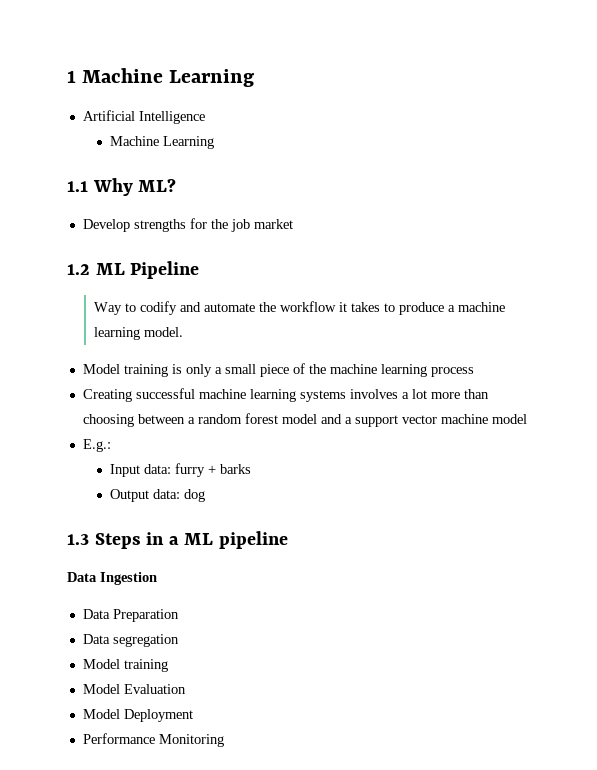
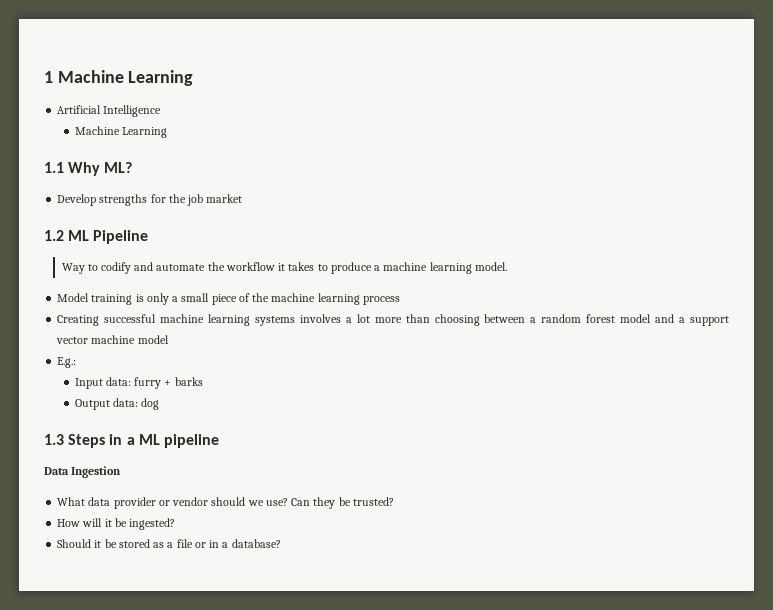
- Data Preparation
- Data segregation
- Model training
- Model Evaluation
- Model Deployment
- Performance Monitoring
+ What data provider or vendor should we use? Can they be trusted?
+ How will it be ingested?
+ Should it be stored as a file or in a database?

